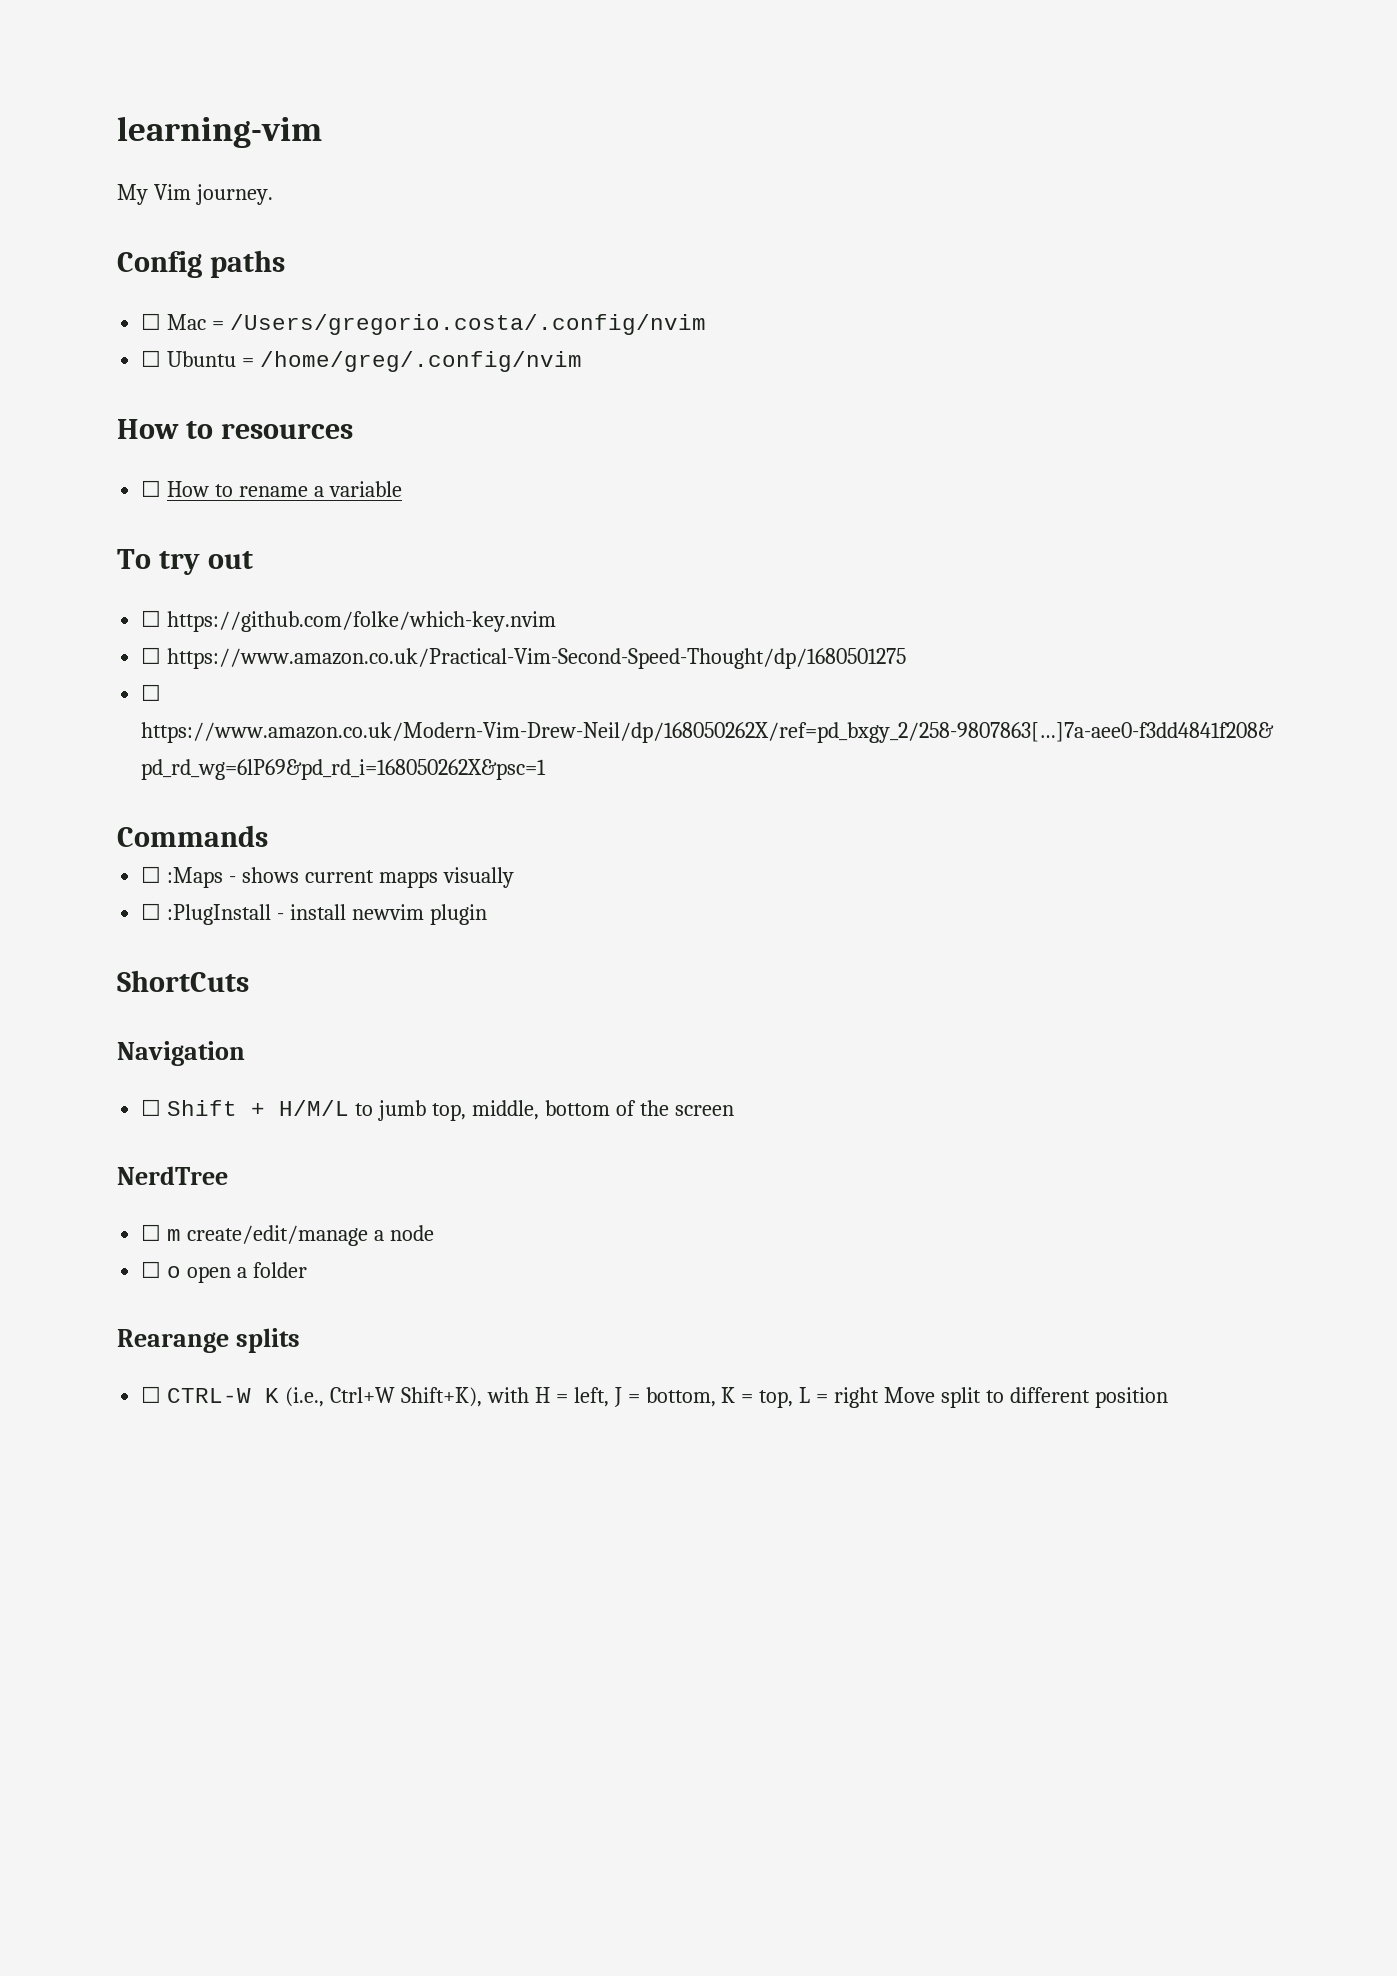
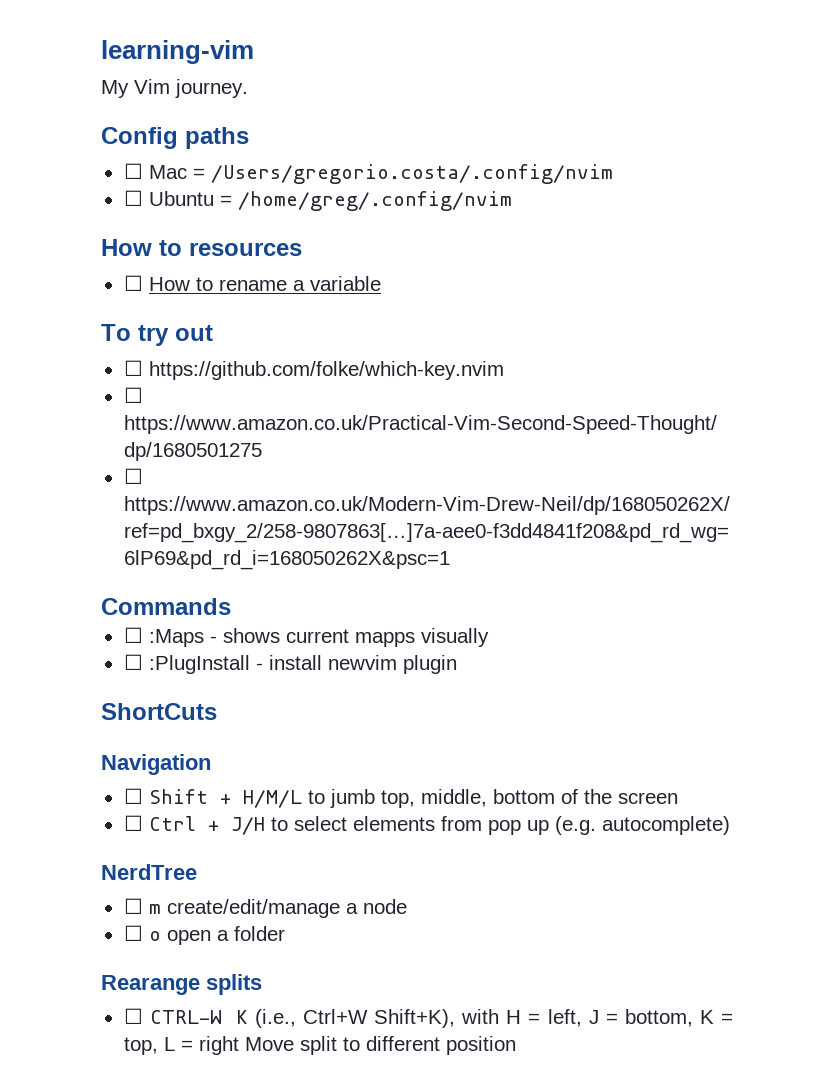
+ ☐ Ctrl + J/H to select elements from pop up (e.g. autocomplete)

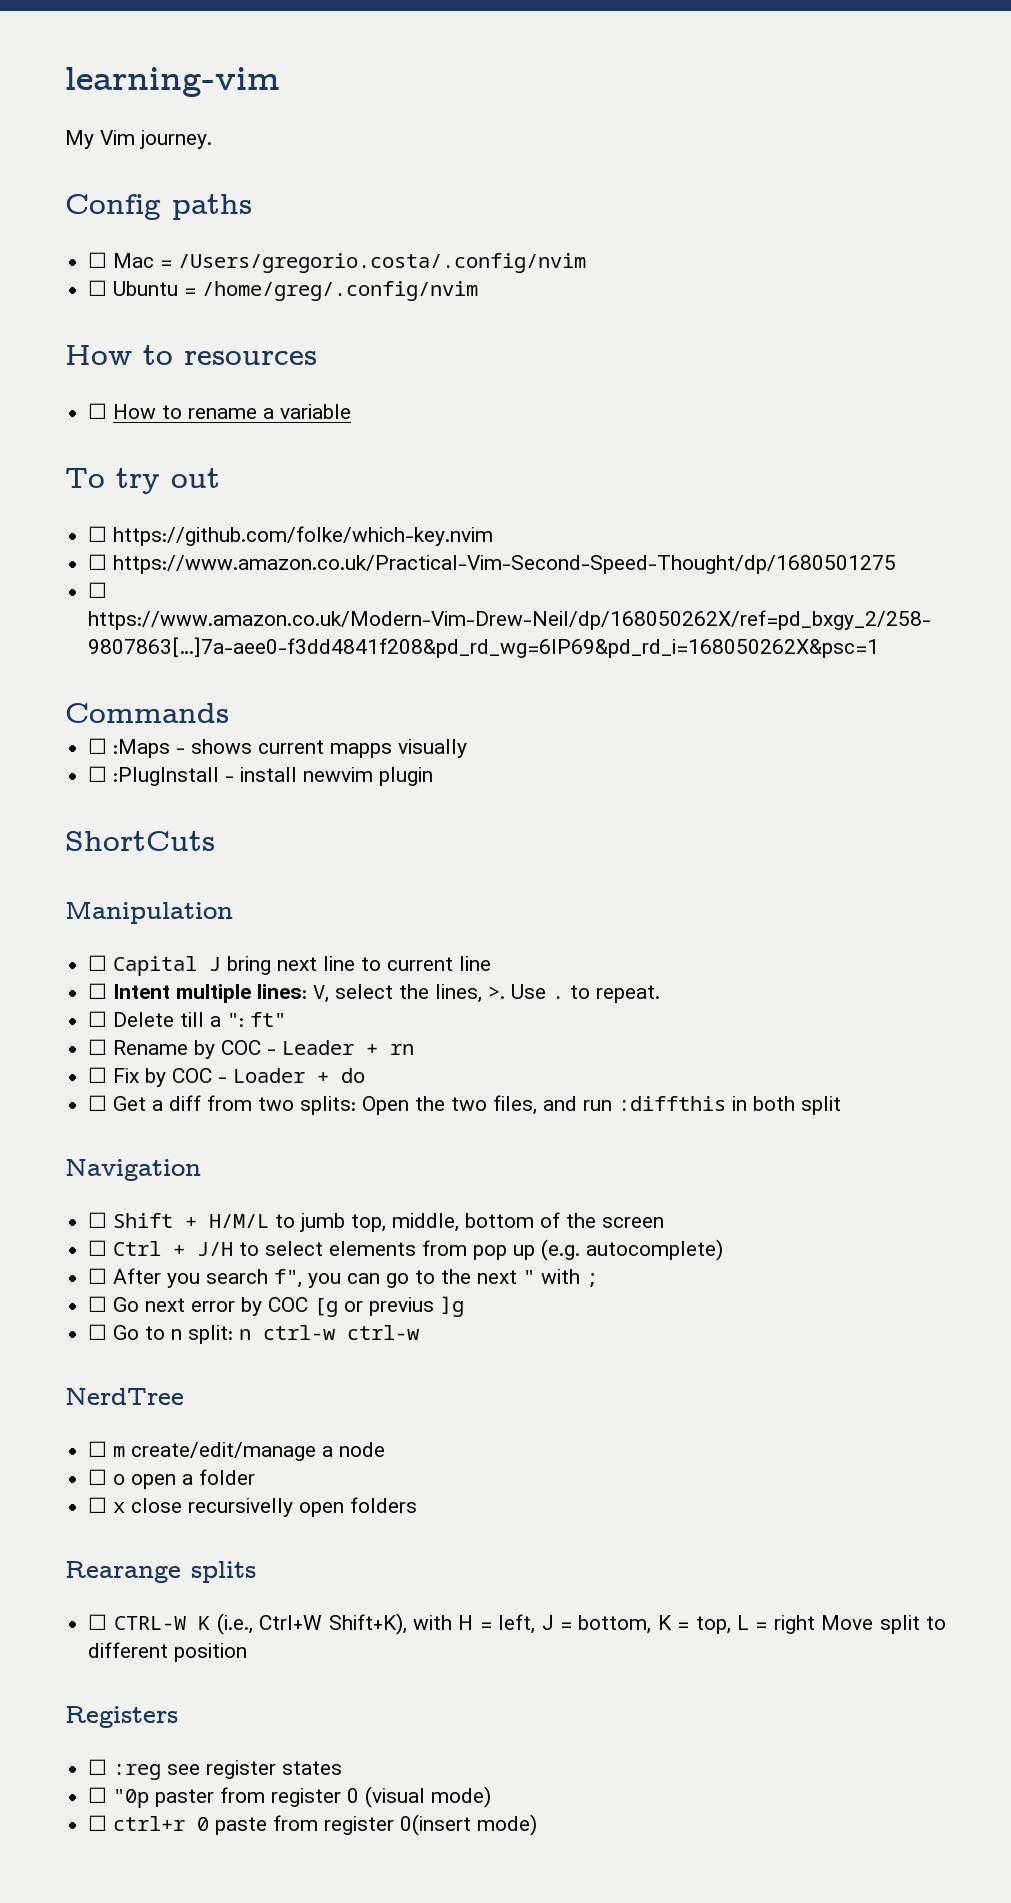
+ Manipulation
+ ☐ Capital J bring next line to current line
+ ☐ Intent multiple lines: V, select the lines, >. Use . to repeat.
+ ☐ Delete till a ": ft"
+ ☐ Rename by COC - Leader + rn
+ ☐ Fix by COC - Loader + do
+ ☐ Get a diff from two splits: Open the two files, and run :diffthis in both split
+ ☐ After you search f", you can go to the next " with ;
+ ☐ Go next error by COC [g or previus ]g
+ ☐ Go to n split: n ctrl-w ctrl-w
+ ☐ x close recursivelly open folders
+ Registers
+ ☐ :reg see register states
+ ☐ "0p paster from register 0 (visual mode)
+ ☐ ctrl+r 0 paste from register 0(insert mode)

